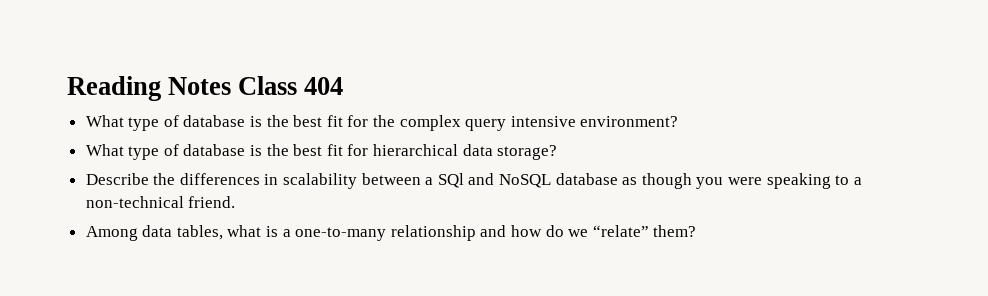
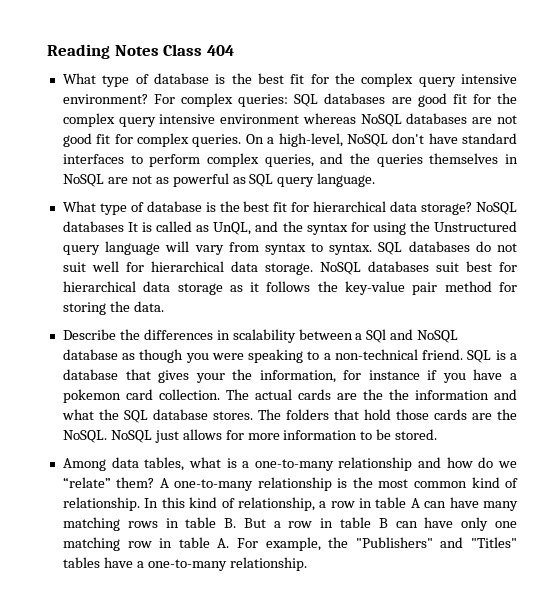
+ For complex queries: SQL databases are good fit for the complex query intensive environment whereas NoSQL databases are not good fit for complex queries. On a high-level, NoSQL don't have standard interfaces to perform complex queries, and the queries themselves in NoSQL are not as powerful as SQL query language.
+ NoSQL databases It is called as UnQL, and the syntax for using the Unstructured query language will vary from syntax to syntax. SQL databases do not suit well for hierarchical data storage. NoSQL databases suit best for hierarchical data storage as it follows the key-value pair method for storing the data.
+ SQL is a database that gives your the information, for instance if you have a pokemon card collection. The actual cards are the the information and what the SQL database stores. The folders that hold those cards are the NoSQL. NoSQL just allows for more information to be stored.
+ A one-to-many relationship is the most common kind of relationship. In this kind of relationship, a row in table A can have many matching rows in table B. But a row in table B can have only one matching row in table A. For example, the "Publishers" and "Titles" tables have a one-to-many relationship.

